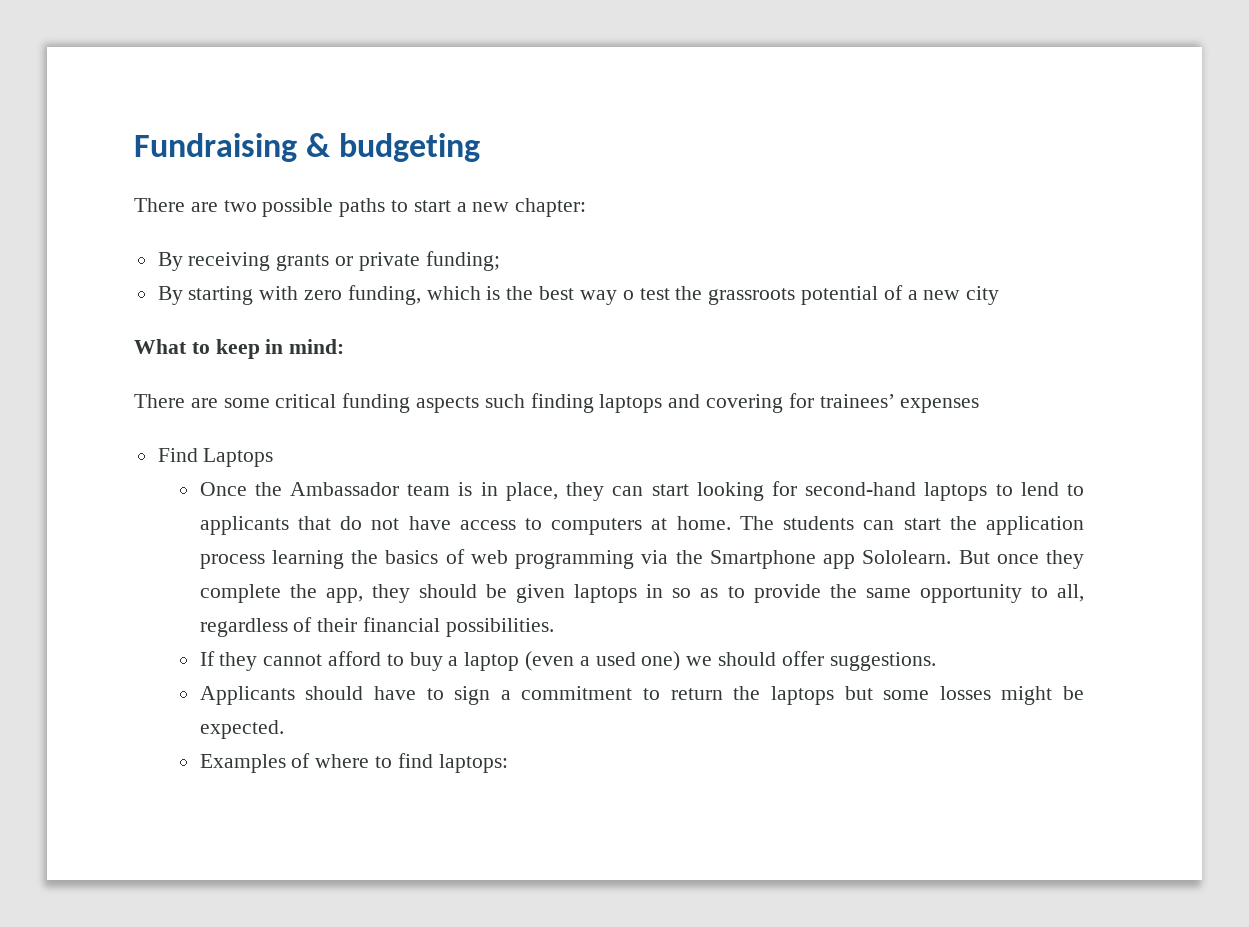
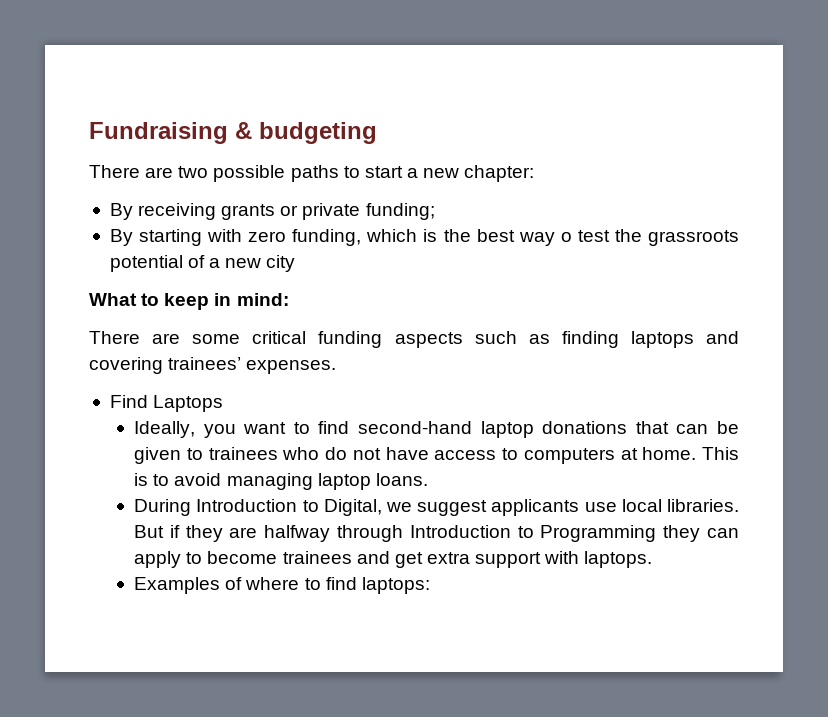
- There are some critical funding aspects such finding laptops and covering for trainees’ expenses
+ There are some critical funding aspects such as finding laptops and covering trainees’ expenses.
- Once the Ambassador team is in place, they can start looking for second-hand laptops to lend to applicants that do not have access to computers at home.
+ Ideally, you want to find second-hand laptop donations that can be given to trainees who do not have access to computers at home.
- The students can start the application process learning the basics of web programming via the Smartphone app Sololearn. But once they complete the app, they should be given laptops in so as to provide the same opportunity to all, regardless of their financial possibilities.
- If they cannot afford to buy a laptop (even a used one) we should offer suggestions.
- Applicants should have to sign a commitment to return the laptops but some losses might be expected.
+ This is to avoid managing laptop loans.
+ During Introduction to Digital, we suggest applicants use local libraries. But if they are halfway through Introduction to Programming they can apply to become trainees and get extra support with laptops.

